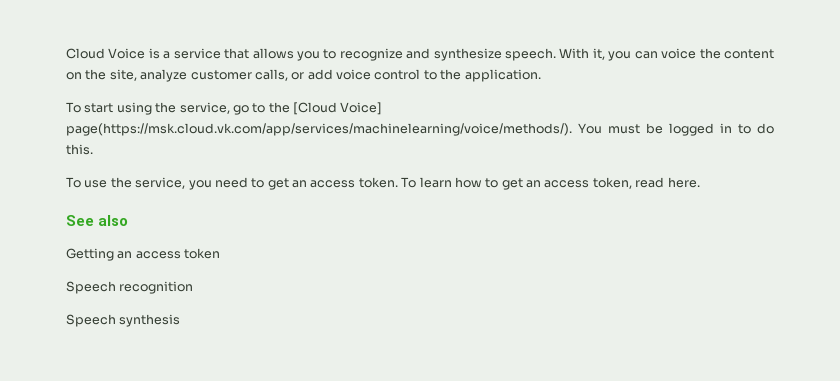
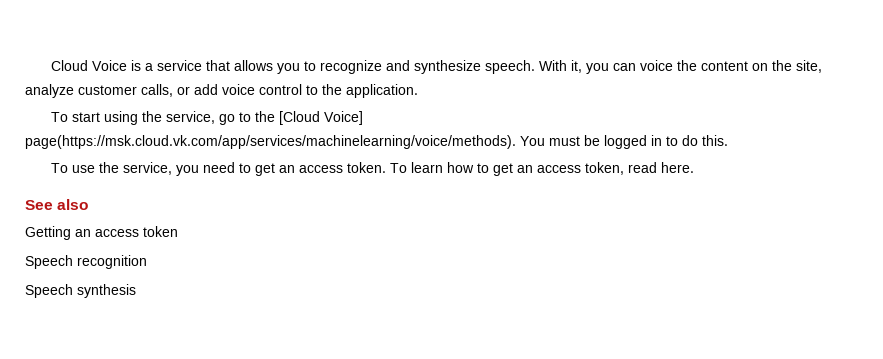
- To start using the service, go to the [Cloud Voice] page(https://msk.cloud.vk.com/app/services/machinelearning/voice/methods/). You must be logged in to do this.
+ To start using the service, go to the [Cloud Voice] page(https://msk.cloud.vk.com/app/services/machinelearning/voice/methods). You must be logged in to do this.

